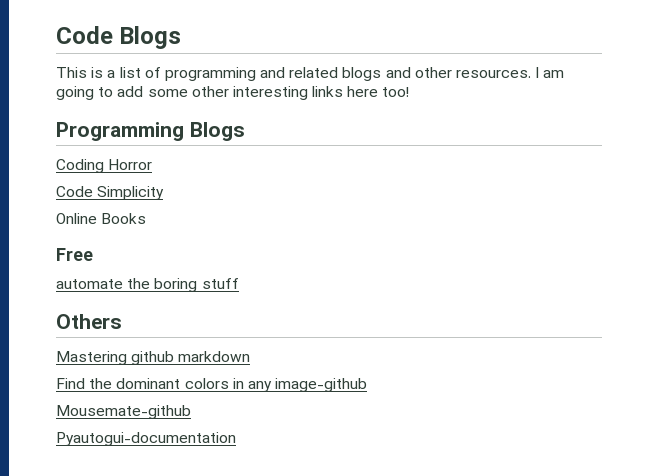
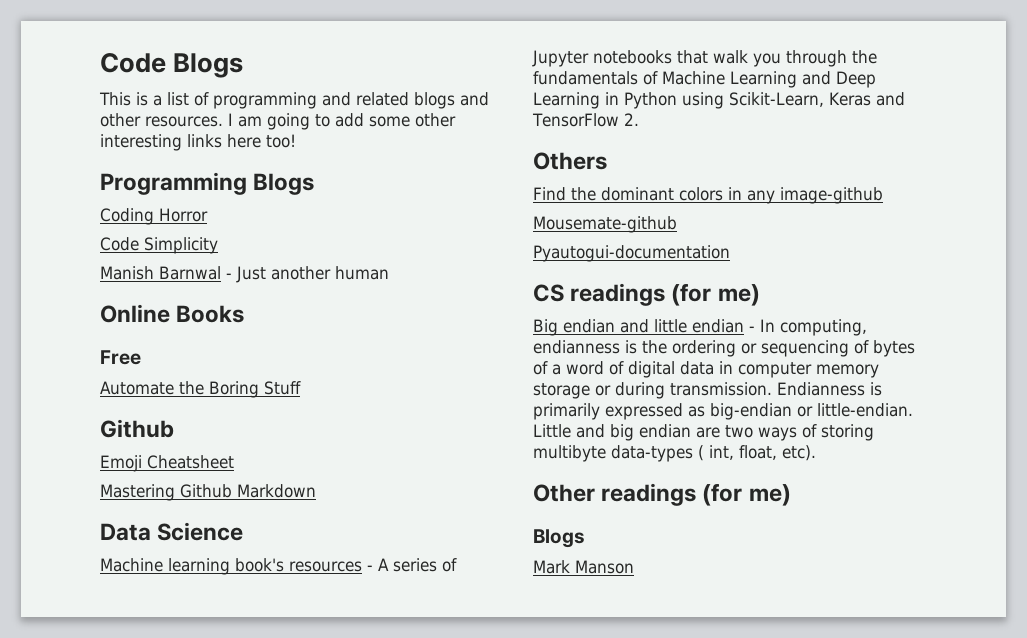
+ Manish Barnwal - Just another human
  Online Books
  Free
- automate the boring stuff
+ Automate the Boring Stuff
+ Github
+ Emoji Cheatsheet
+ Mastering Github Markdown
+ Data Science
+ Machine learning book's resources - A series of Jupyter notebooks that walk you through the fundamentals of Machine Learning and Deep Learning in Python using Scikit-Learn, Keras and TensorFlow 2.
  Others
- Mastering github markdown
+ CS readings (for me)
+ Big endian and little endian - In computing, endianness is the ordering or sequencing of bytes of a word of digital data in computer memory storage or during transmission. Endianness is primarily expressed as big-endian or little-endian. Little and big endian are two ways of storing multibyte data-types ( int, float, etc).
+ Other readings (for me)
+ Blogs
+ Mark Manson

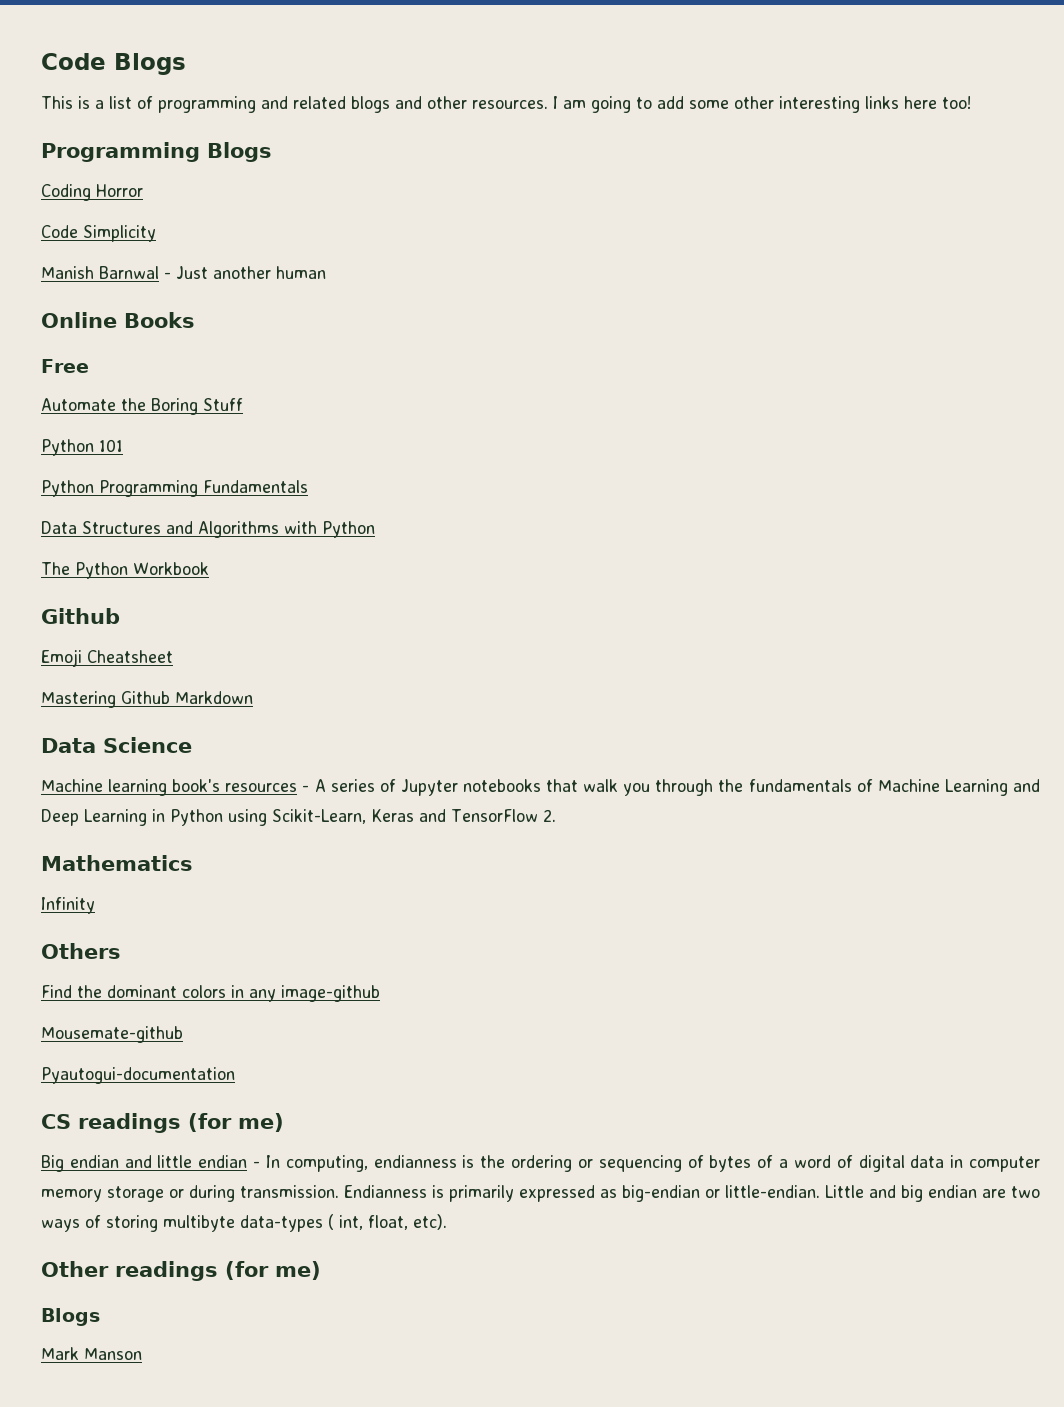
+ Python 101
+ Python Programming Fundamentals
+ Data Structures and Algorithms with Python
+ The Python Workbook
+ Mathematics
+ Infinity

